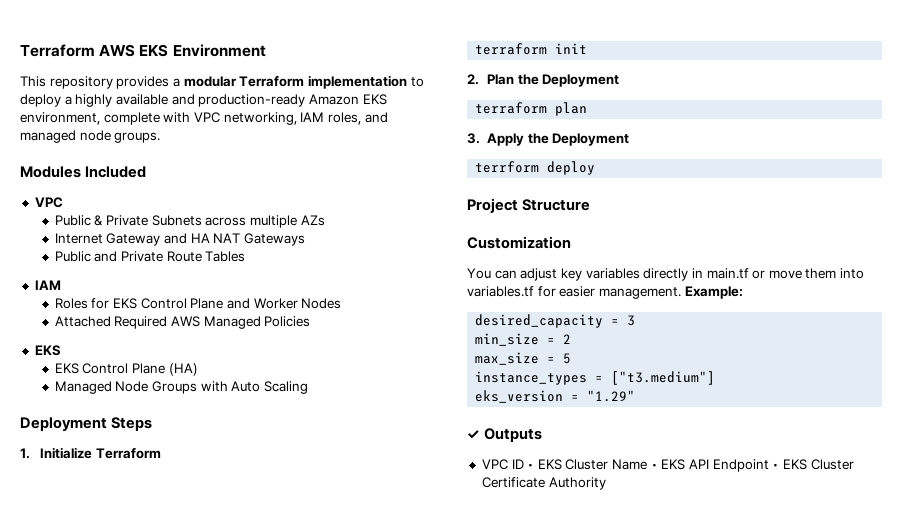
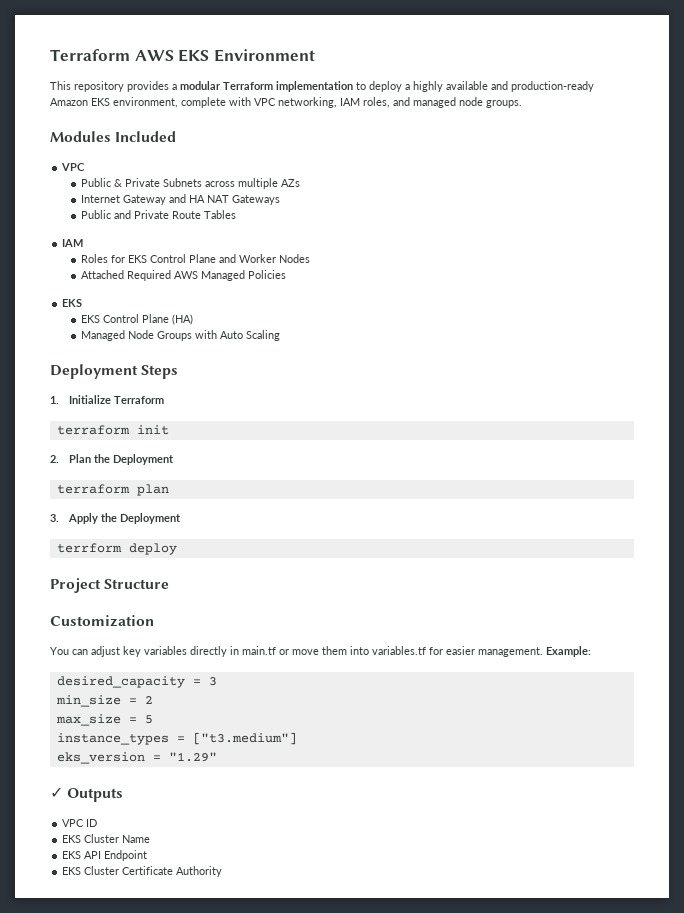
- VPC ID • EKS Cluster Name • EKS API Endpoint • EKS Cluster Certificate Authority
+ VPC ID
+ EKS Cluster Name
+ EKS API Endpoint
+ EKS Cluster Certificate Authority

